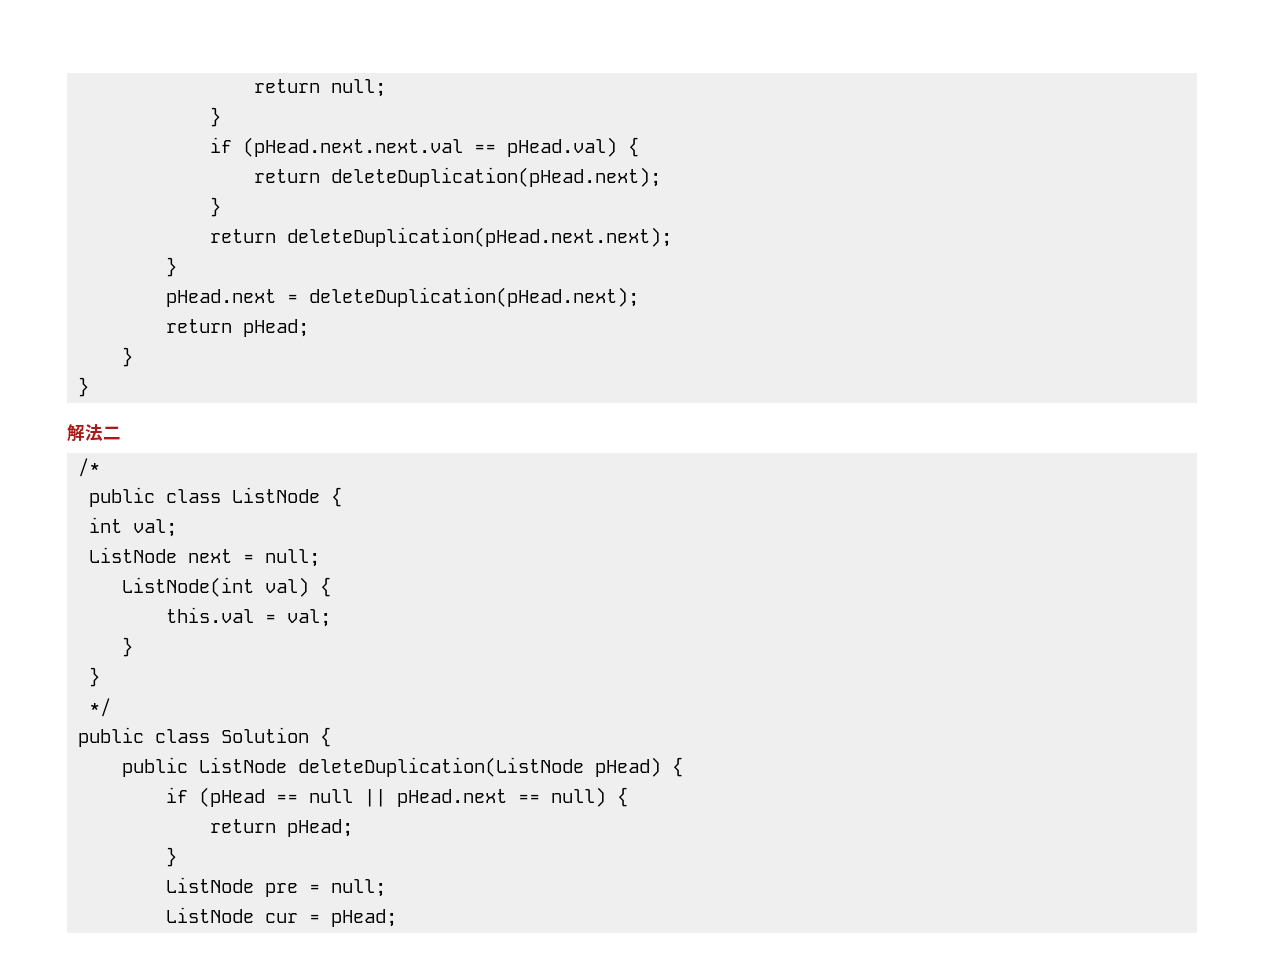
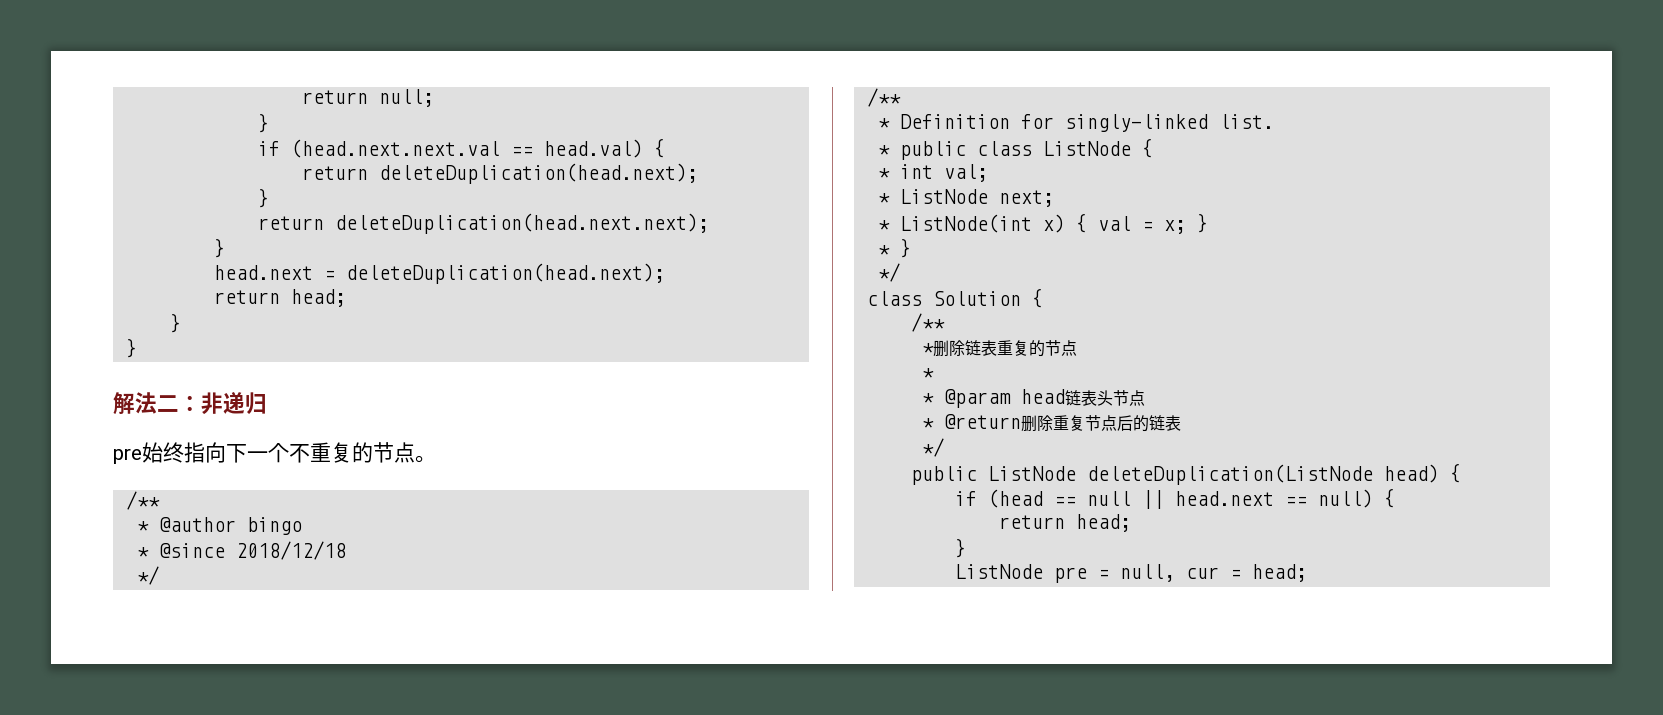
- if (pHead.next.next.val == pHead.val) {
- return deleteDuplication(pHead.next);
+ if (head.next.next.val == head.val) {
+ return deleteDuplication(head.next);
- return deleteDuplication(pHead.next.next);
+ return deleteDuplication(head.next.next);
  }
- pHead.next = deleteDuplication(pHead.next);
- return pHead;
+ head.next = deleteDuplication(head.next);
+ return head;
- 解法二
- /*
- public class ListNode {
+ 解法二：非递归
+ pre始终指向下一个不重复的节点。
+ /**
+ * @author bingo
+ * @since 2018/12/18
+ */
+ /**
+ * Definition for singly-linked list.
+ * public class ListNode {
- int val;
+ * int val;
- ListNode next = null;
- ListNode(int val) {
- this.val = val;
- }
- }
+ * ListNode next;
+ * ListNode(int x) { val = x; }
+ * }
- public class Solution {
+ class Solution {
+ /**
+ *删除链表重复的节点
+ *
+ * @param head链表头节点
+ * @return删除重复节点后的链表
+ */
- public ListNode deleteDuplication(ListNode pHead) {
+ public ListNode deleteDuplication(ListNode head) {
- if (pHead == null || pHead.next == null) {
- return pHead;
+ if (head == null || head.next == null) {
+ return head;
- ListNode pre = null;
- ListNode cur = pHead;
+ ListNode pre = null, cur = head;

